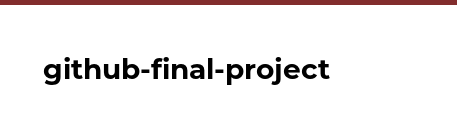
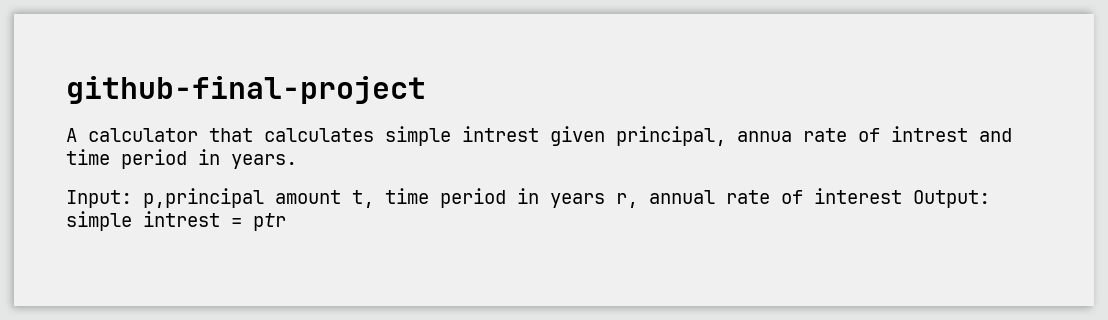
+ A calculator that calculates simple intrest given principal, annua rate of intrest and time period in years.
+ Input: p,principal amount t, time period in years r, annual rate of interest Output: simple intrest = ptr

